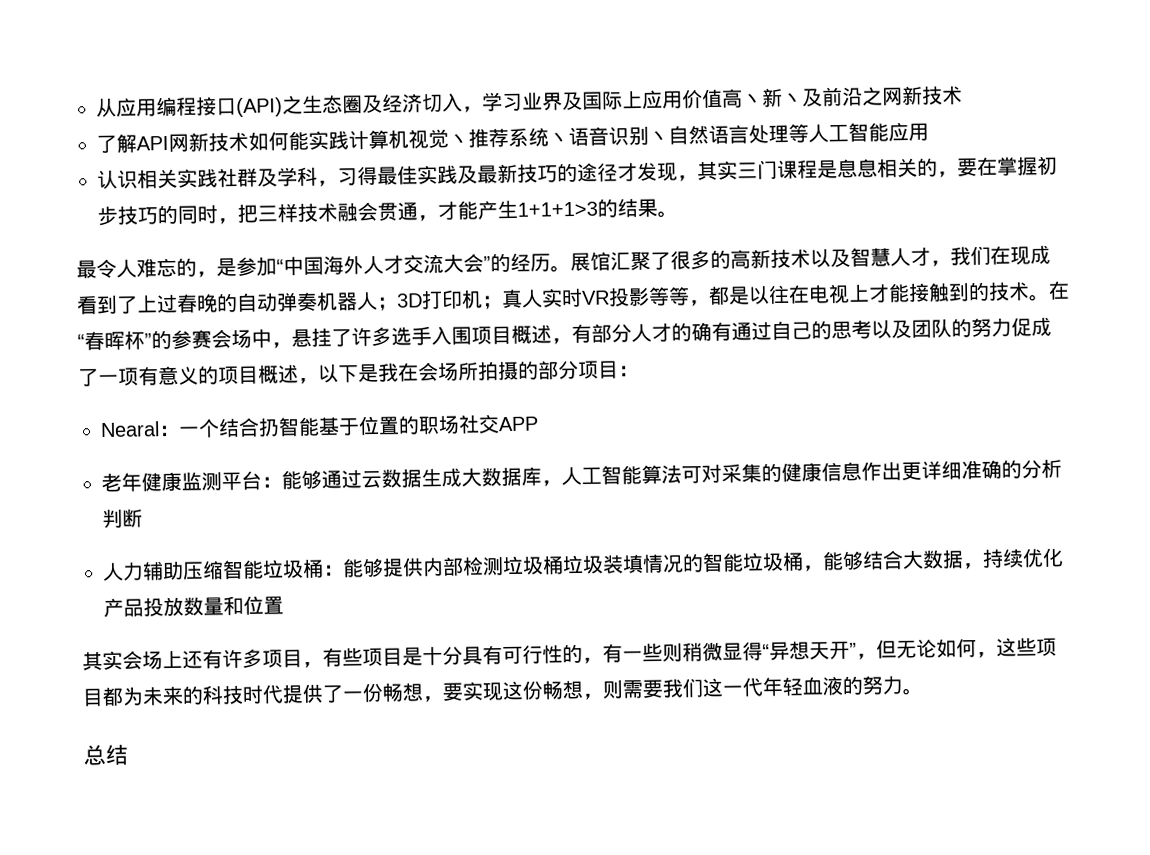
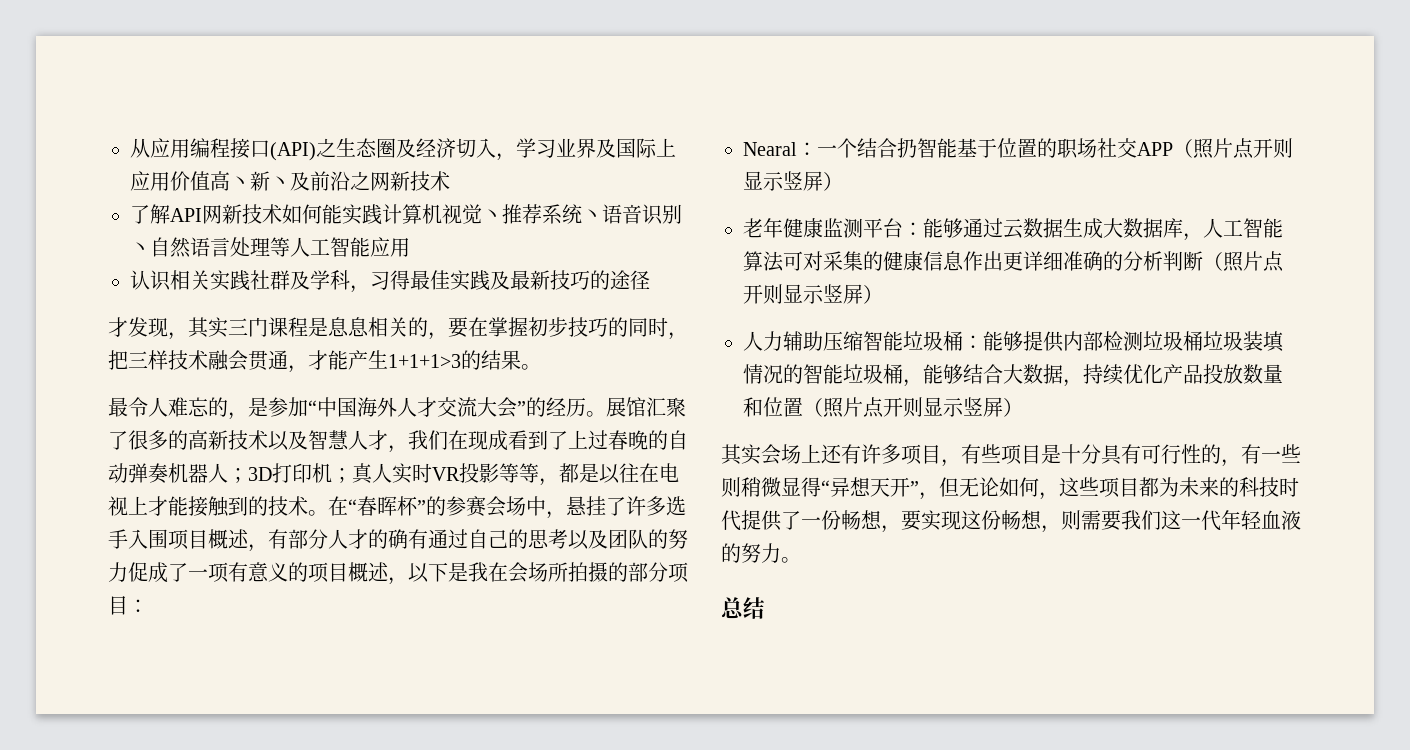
- 认识相关实践社群及学科，习得最佳实践及最新技巧的途径才发现，其实三门课程是息息相关的，要在掌握初步技巧的同时，把三样技术融会贯通，才能产生1+1+1>3的结果。
+ 认识相关实践社群及学科，习得最佳实践及最新技巧的途径
+ 才发现，其实三门课程是息息相关的，要在掌握初步技巧的同时，把三样技术融会贯通，才能产生1+1+1>3的结果。
- Nearal：一个结合扔智能基于位置的职场社交APP
+ Nearal：一个结合扔智能基于位置的职场社交APP（照片点开则显示竖屏）
- 老年健康监测平台：能够通过云数据生成大数据库，人工智能算法可对采集的健康信息作出更详细准确的分析判断
+ 老年健康监测平台：能够通过云数据生成大数据库，人工智能算法可对采集的健康信息作出更详细准确的分析判断（照片点开则显示竖屏）
- 人力辅助压缩智能垃圾桶：能够提供内部检测垃圾桶垃圾装填情况的智能垃圾桶，能够结合大数据，持续优化产品投放数量和位置
+ 人力辅助压缩智能垃圾桶：能够提供内部检测垃圾桶垃圾装填情况的智能垃圾桶，能够结合大数据，持续优化产品投放数量和位置（照片点开则显示竖屏）

